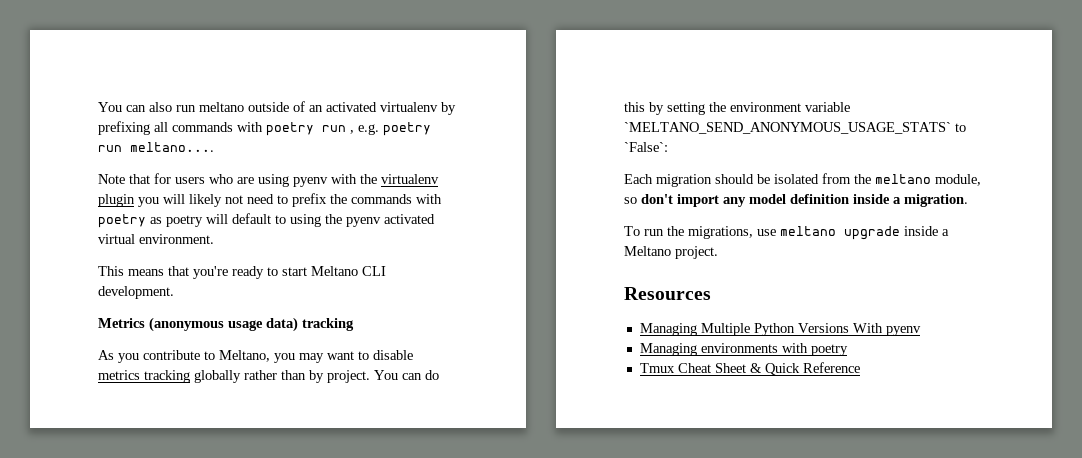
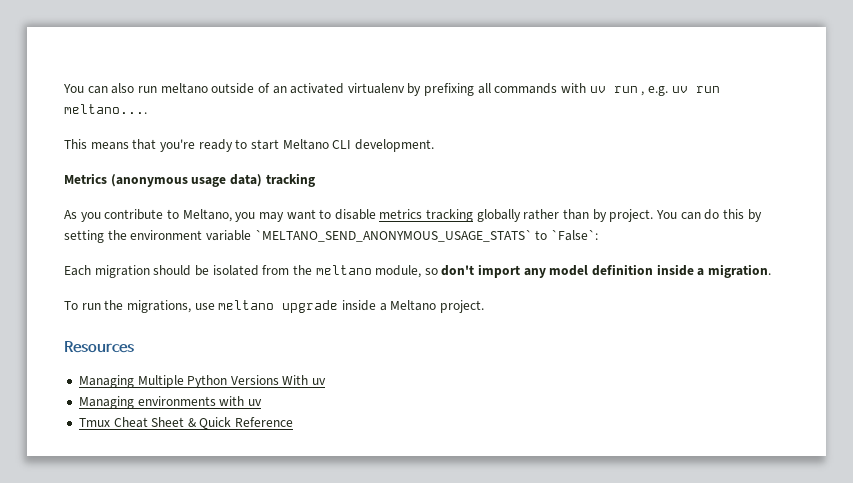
- You can also run meltano outside of an activated virtualenv by prefixing all commands with poetry run , e.g. poetry run meltano....
+ You can also run meltano outside of an activated virtualenv by prefixing all commands with uv run , e.g. uv run meltano....
- Note that for users who are using pyenv with the virtualenv plugin you will likely not need to prefix the commands with poetry as poetry will default to using the pyenv activated virtual environment.
- Managing Multiple Python Versions With pyenv
+ Managing Multiple Python Versions With uv
- Managing environments with poetry
+ Managing environments with uv

